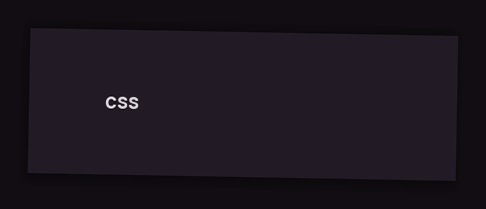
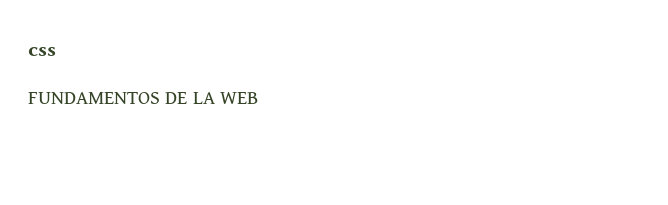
+ FUNDAMENTOS DE LA WEB

